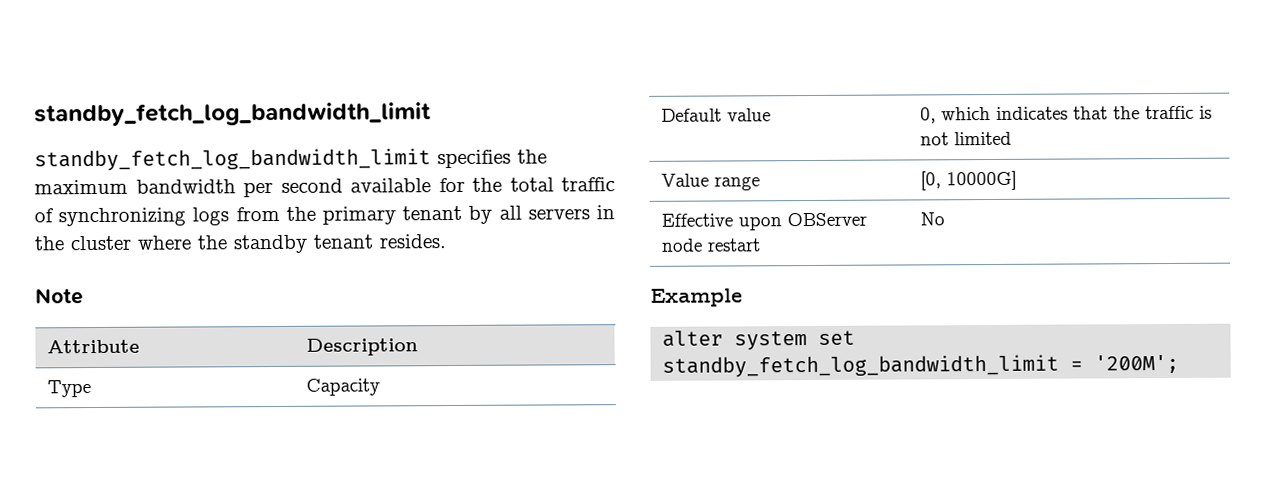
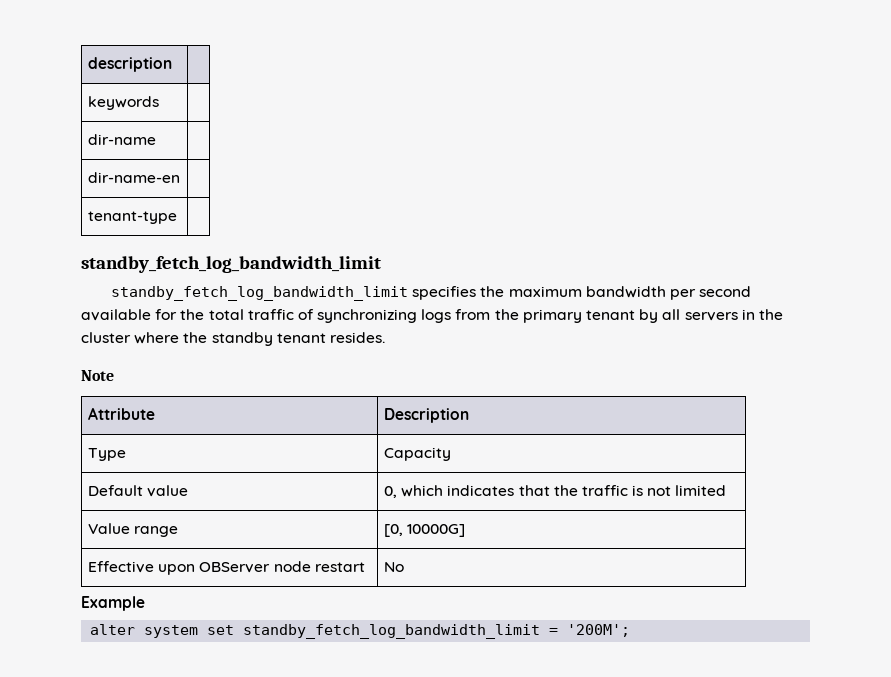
+ description |
+ keywords |
+ dir-name |
+ dir-name-en |
+ tenant-type |

